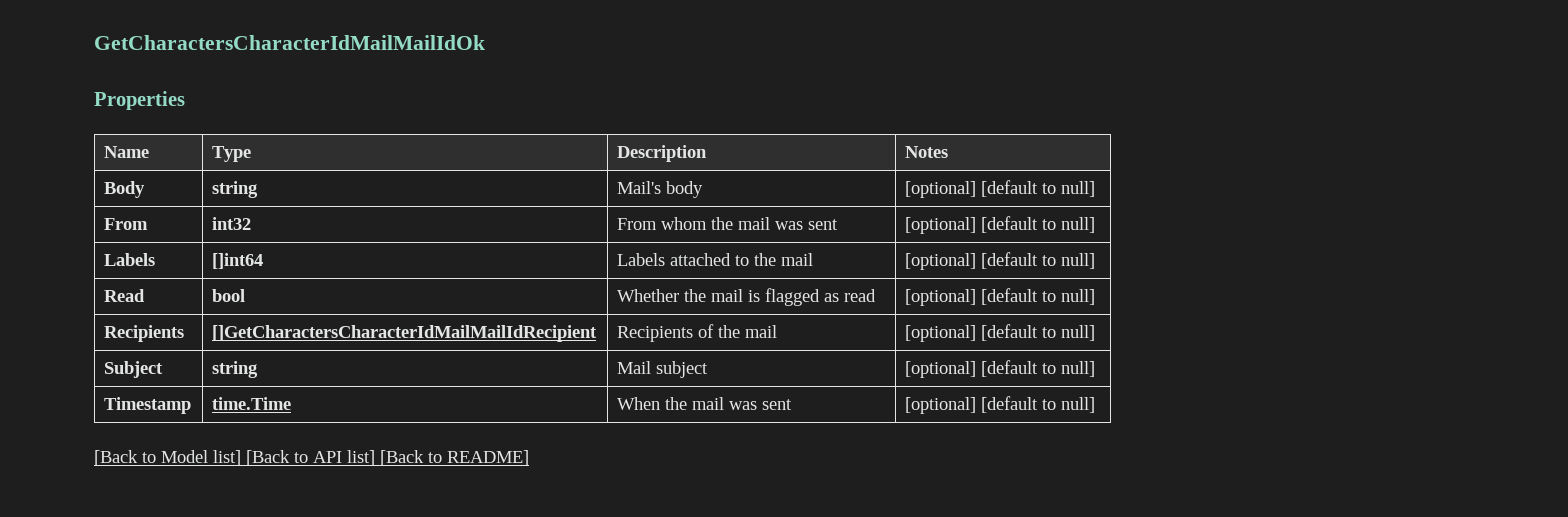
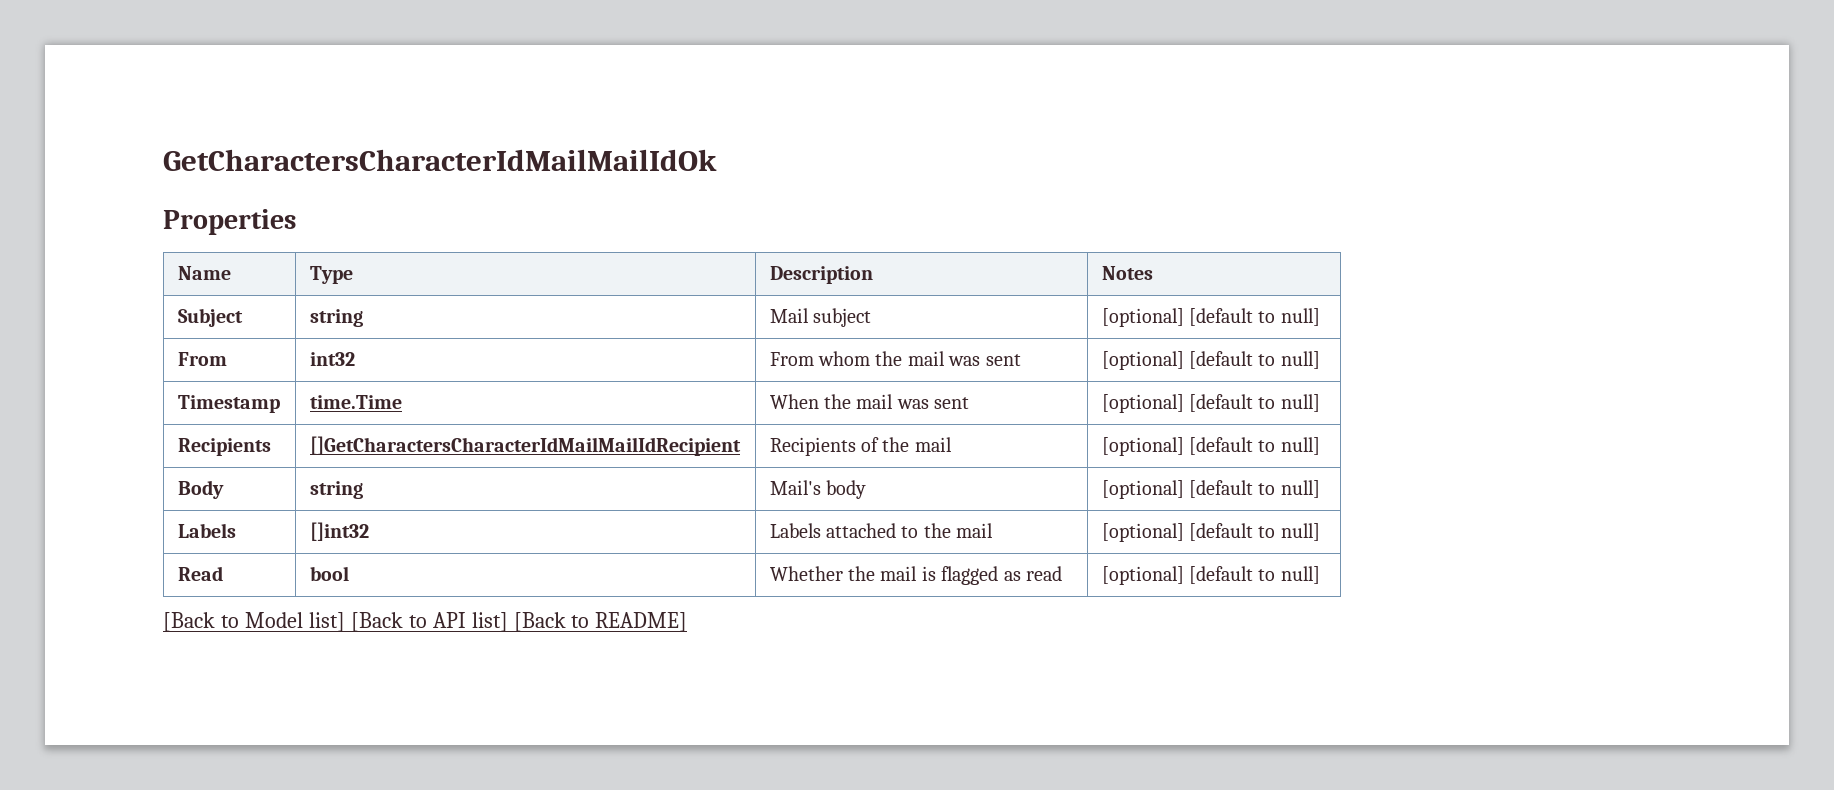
- Body | string | Mail's body | [optional] [default to null]
+ Subject | string | Mail subject | [optional] [default to null]
+ Timestamp | time.Time | When the mail was sent | [optional] [default to null]
+ Recipients | []GetCharactersCharacterIdMailMailIdRecipient | Recipients of the mail | [optional] [default to null]
+ Body | string | Mail's body | [optional] [default to null]
- Labels | []int64 | Labels attached to the mail | [optional] [default to null]
+ Labels | []int32 | Labels attached to the mail | [optional] [default to null]
- Recipients | []GetCharactersCharacterIdMailMailIdRecipient | Recipients of the mail | [optional] [default to null]
- Subject | string | Mail subject | [optional] [default to null]
- Timestamp | time.Time | When the mail was sent | [optional] [default to null]

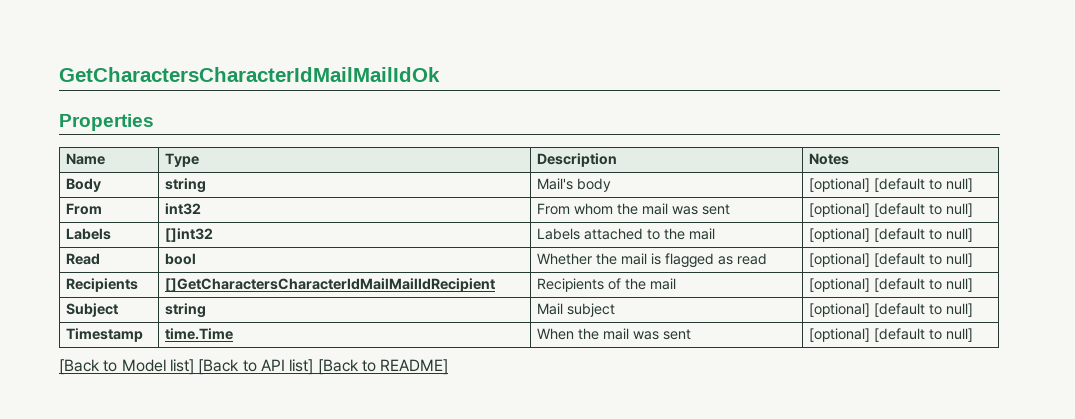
- Subject | string | Mail subject | [optional] [default to null]
+ Body | string | Mail's body | [optional] [default to null]
- Timestamp | time.Time | When the mail was sent | [optional] [default to null]
- Recipients | []GetCharactersCharacterIdMailMailIdRecipient | Recipients of the mail | [optional] [default to null]
- Body | string | Mail's body | [optional] [default to null]
+ Recipients | []GetCharactersCharacterIdMailMailIdRecipient | Recipients of the mail | [optional] [default to null]
+ Subject | string | Mail subject | [optional] [default to null]
+ Timestamp | time.Time | When the mail was sent | [optional] [default to null]

